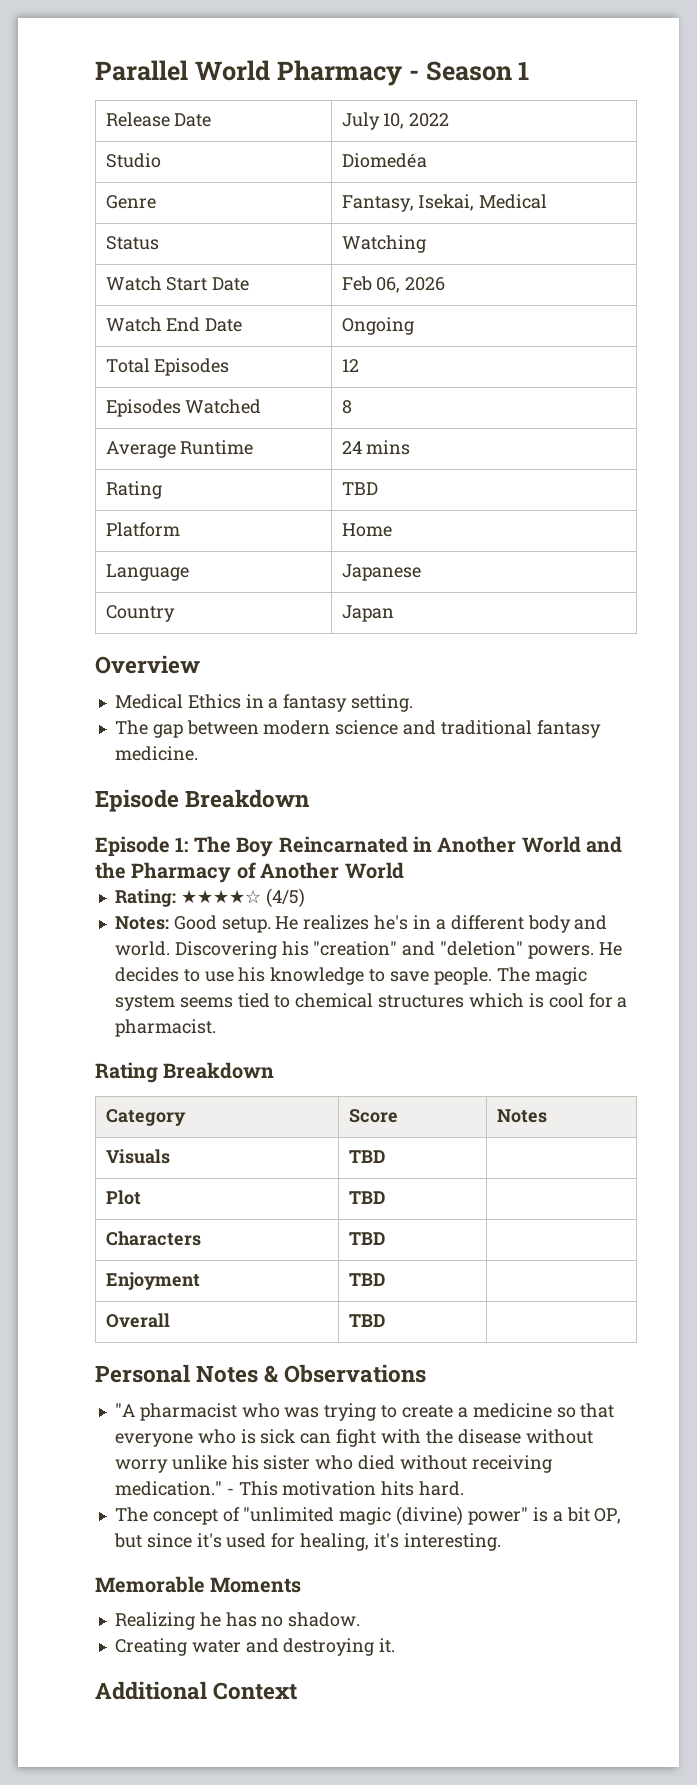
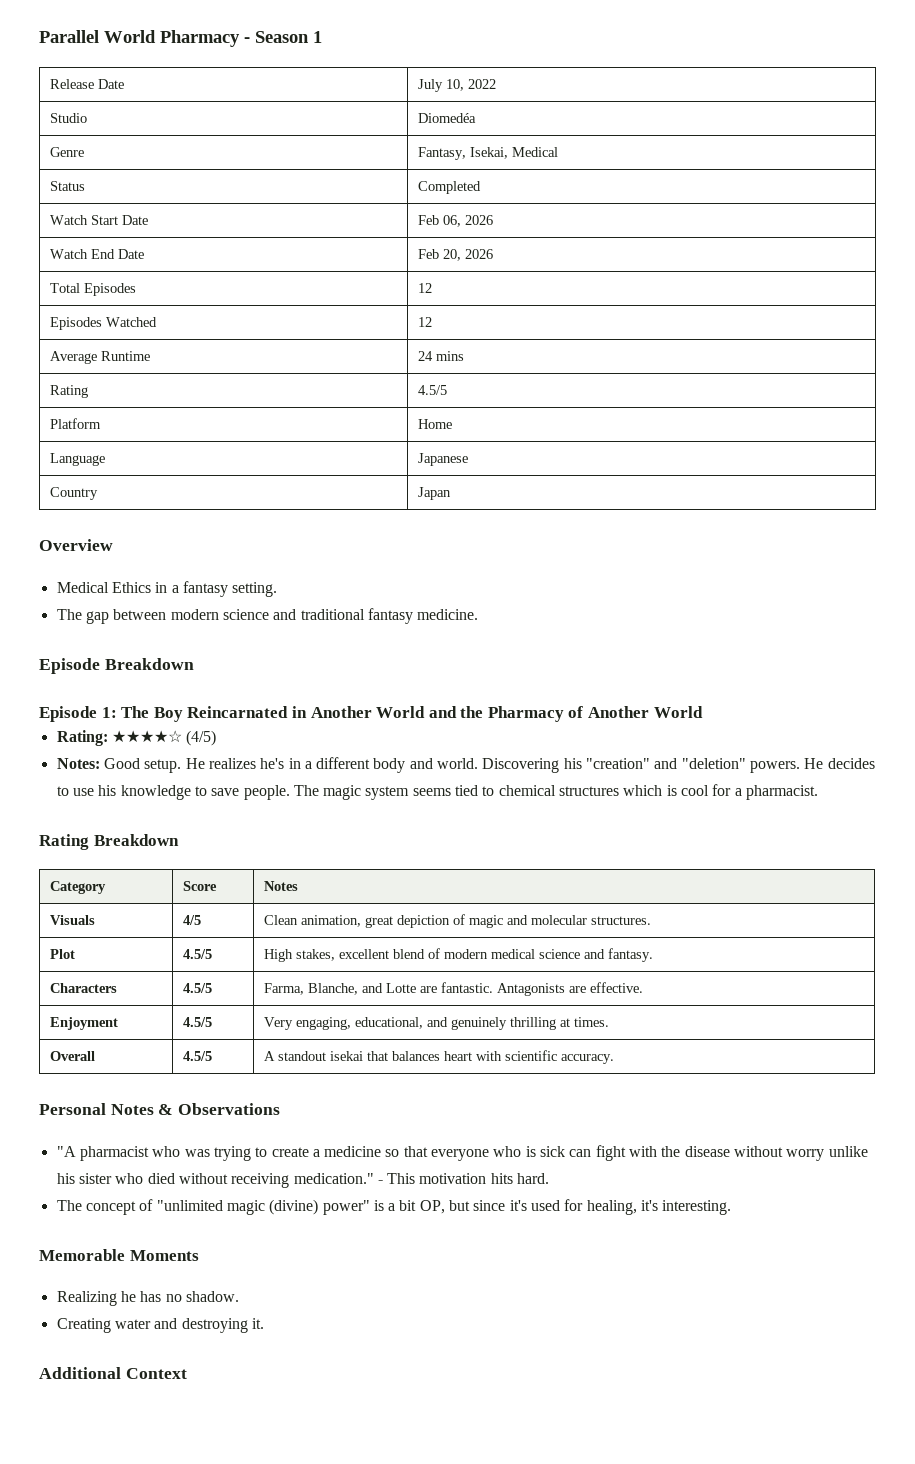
- Status | Watching
+ Status | Completed
- Watch End Date | Ongoing
+ Watch End Date | Feb 20, 2026
- Episodes Watched | 8
+ Episodes Watched | 12
- Rating | TBD
+ Rating | 4.5/5
- Visuals | TBD |
- Plot | TBD |
- Characters | TBD |
- Enjoyment | TBD |
- Overall | TBD |
+ Visuals | 4/5 | Clean animation, great depiction of magic and molecular structures.
+ Plot | 4.5/5 | High stakes, excellent blend of modern medical science and fantasy.
+ Characters | 4.5/5 | Farma, Blanche, and Lotte are fantastic. Antagonists are effective.
+ Enjoyment | 4.5/5 | Very engaging, educational, and genuinely thrilling at times.
+ Overall | 4.5/5 | A standout isekai that balances heart with scientific accuracy.

